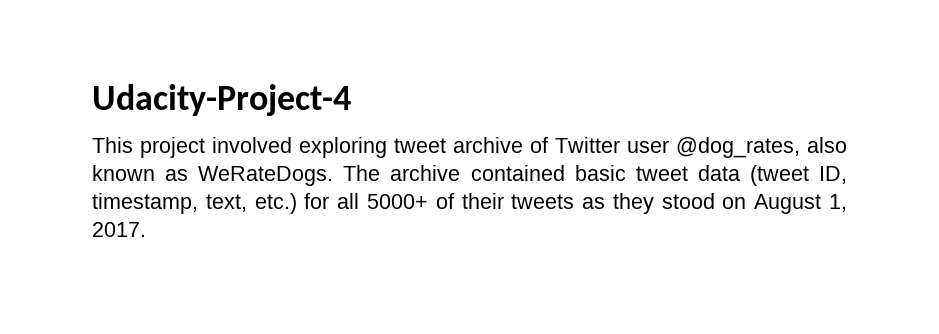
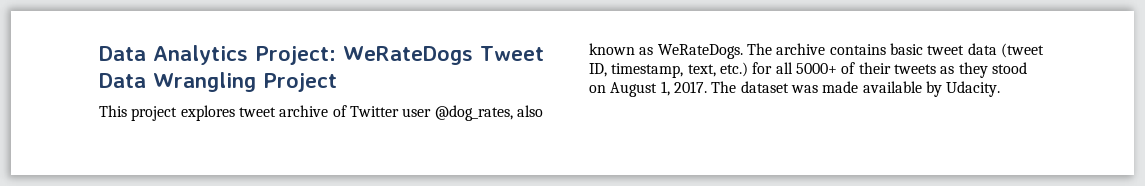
- Udacity-Project-4
+ Data Analytics Project: WeRateDogs Tweet Data Wrangling Project
- This project involved exploring tweet archive of Twitter user @dog_rates, also known as WeRateDogs.
+ This project explores tweet archive of Twitter user @dog_rates, also known as WeRateDogs.
- The archive contained basic tweet data (tweet ID, timestamp, text, etc.) for all 5000+ of their tweets as they stood on August 1, 2017.
+ The archive contains basic tweet data (tweet ID, timestamp, text, etc.) for all 5000+ of their tweets as they stood on August 1, 2017.
+ The dataset was made available by Udacity.

